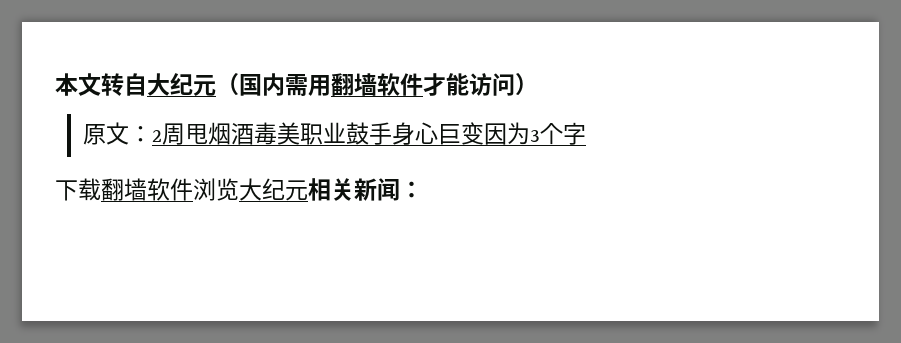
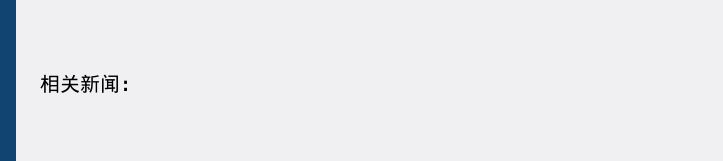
- 本文转自大纪元（国内需用翻墙软件才能访问）
- 原文：2周甩烟酒毒美职业鼓手身心巨变因为3个字
- 下载翻墙软件浏览大纪元相关新闻：
+ 相关新闻：

